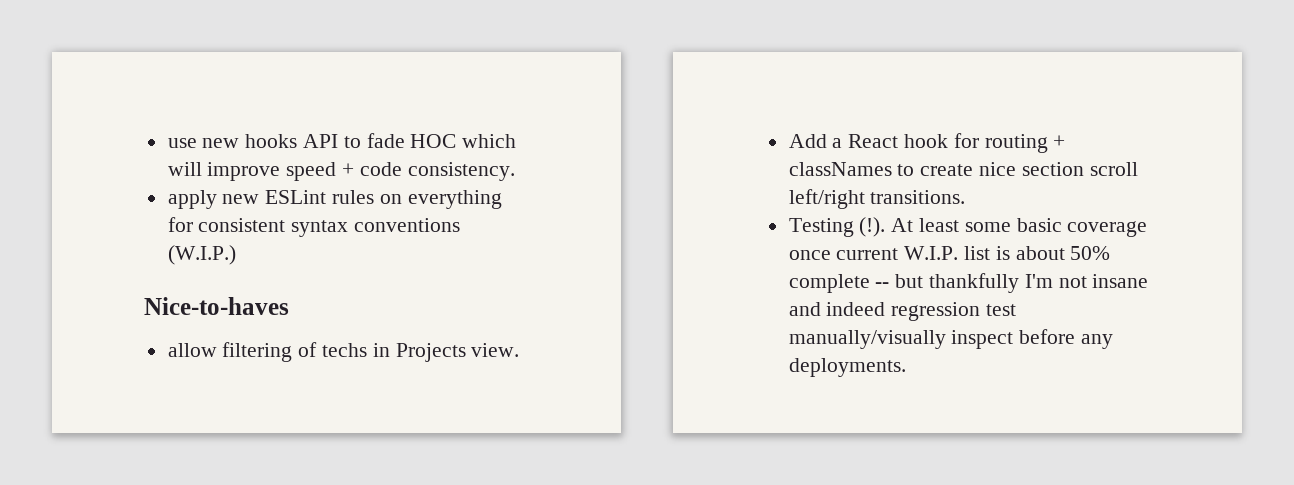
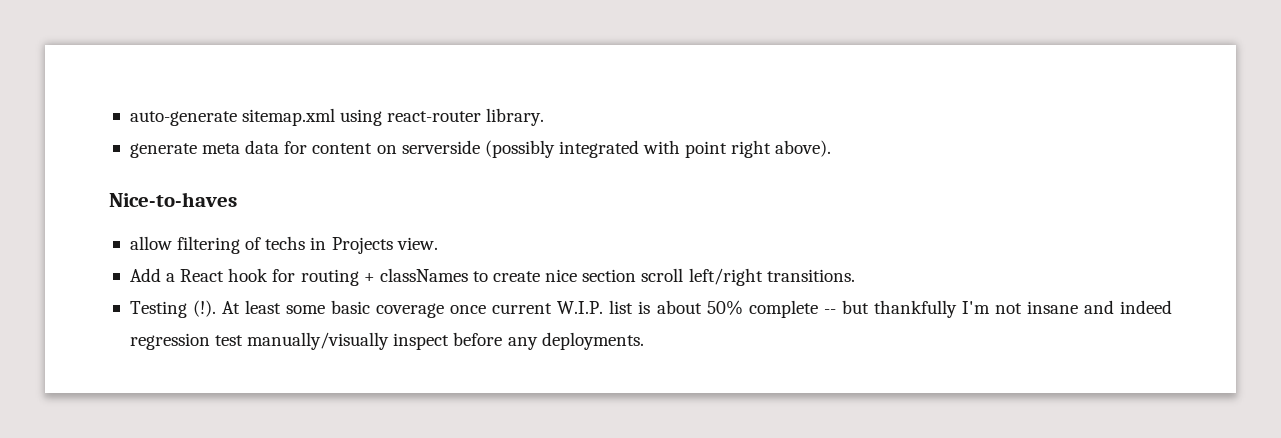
- use new hooks API to fade HOC which will improve speed + code consistency.
- apply new ESLint rules on everything for consistent syntax conventions (W.I.P.)
+ auto-generate sitemap.xml using react-router library.
+ generate meta data for content on serverside (possibly integrated with point right above).

